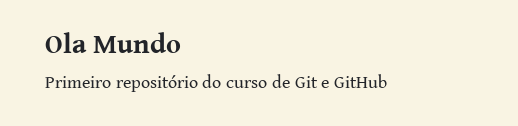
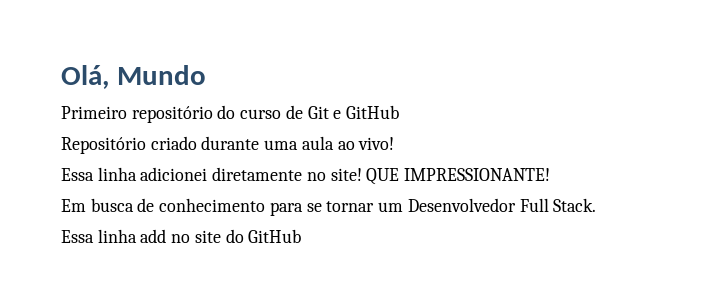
- Ola Mundo
+ Olá, Mundo
+ Repositório criado durante uma aula ao vivo!
+ Essa linha adicionei diretamente no site! QUE IMPRESSIONANTE!
+ Em busca de conhecimento para se tornar um Desenvolvedor Full Stack.
+ Essa linha add no site do GitHub

